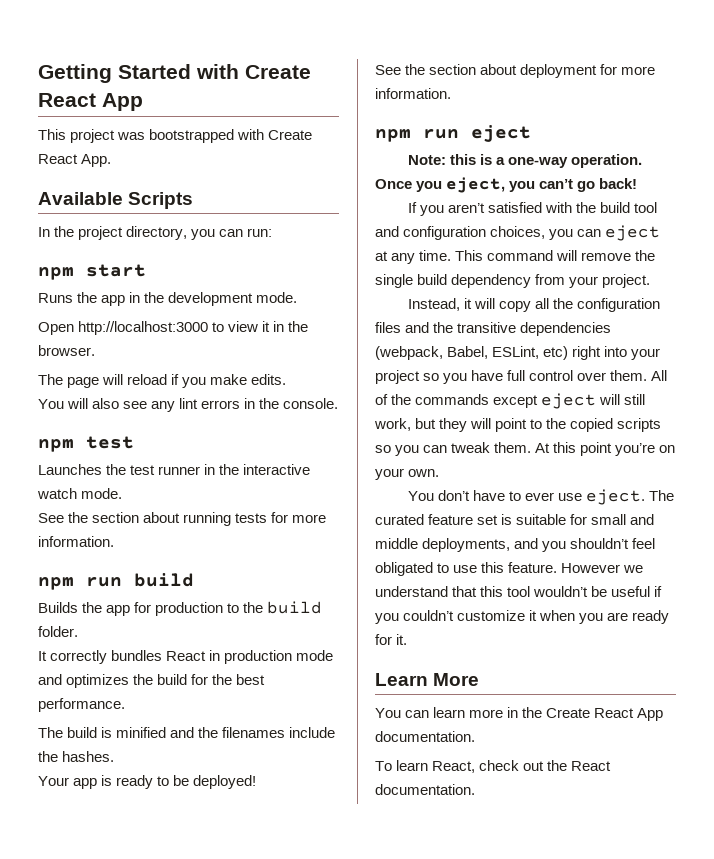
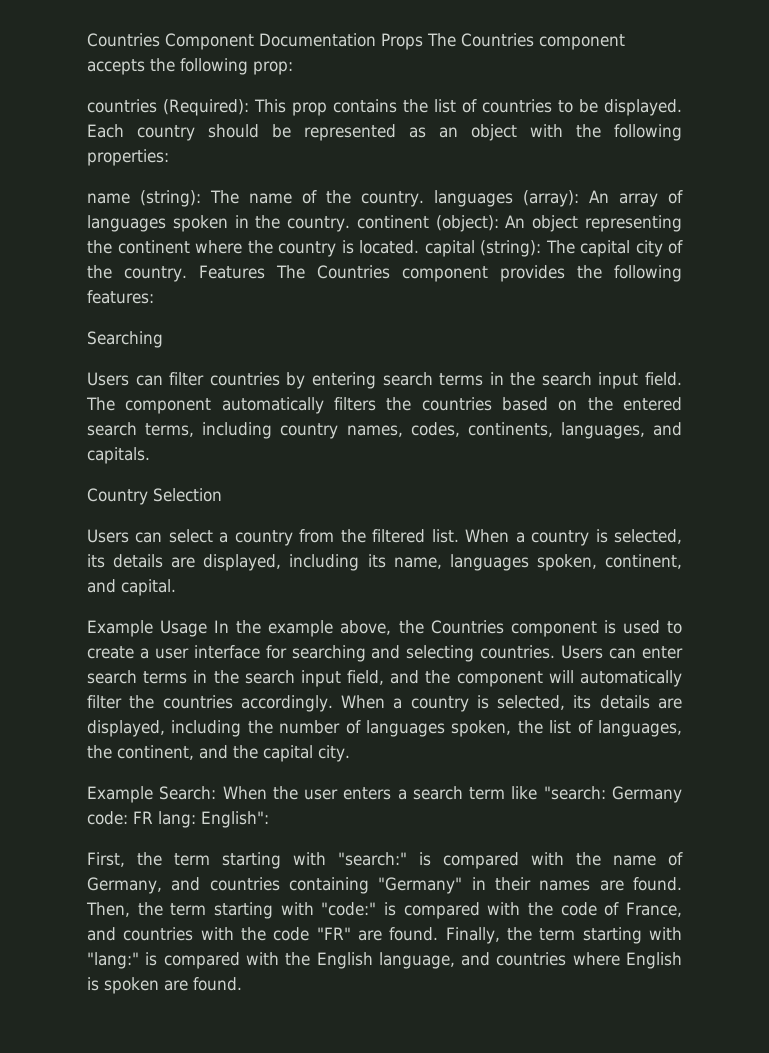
- Getting Started with Create React App
- This project was bootstrapped with Create React App.
- Available Scripts
- In the project directory, you can run:
- npm start
- Runs the app in the development mode.
- Open http://localhost:3000 to view it in the browser.
- The page will reload if you make edits.
- You will also see any lint errors in the console.
- npm test
- Launches the test runner in the interactive watch mode.
- See the section about running tests for more information.
- npm run build
- Builds the app for production to the build folder.
- It correctly bundles React in production mode and optimizes the build for the best performance.
- The build is minified and the filenames include the hashes.
- Your app is ready to be deployed!
- See the section about deployment for more information.
- npm run eject
- Note: this is a one-way operation. Once you eject, you can’t go back!
- If you aren’t satisfied with the build tool and configuration choices, you can eject at any time. This command will remove the single build dependency from your project.
- Instead, it will copy all the configuration files and the transitive dependencies (webpack, Babel, ESLint, etc) right into your project so you have full control over them. All of the commands except eject will still work, but they will point to the copied scripts so you can tweak them. At this point you’re on your own.
- You don’t have to ever use eject. The curated feature set is suitable for small and middle deployments, and you shouldn’t feel obligated to use this feature. However we understand that this tool wouldn’t be useful if you couldn’t customize it when you are ready for it.
- Learn More
- You can learn more in the Create React App documentation.
- To learn React, check out the React documentation.
+ Countries Component Documentation Props The Countries component accepts the following prop:
+ countries (Required): This prop contains the list of countries to be displayed. Each country should be represented as an object with the following properties:
+ name (string): The name of the country. languages (array): An array of languages spoken in the country. continent (object): An object representing the continent where the country is located. capital (string): The capital city of the country. Features The Countries component provides the following features:
+ Searching
+ Users can filter countries by entering search terms in the search input field. The component automatically filters the countries based on the entered search terms, including country names, codes, continents, languages, and capitals.
+ Country Selection
+ Users can select a country from the filtered list. When a country is selected, its details are displayed, including its name, languages spoken, continent, and capital.
+ Example Usage In the example above, the Countries component is used to create a user interface for searching and selecting countries. Users can enter search terms in the search input field, and the component will automatically filter the countries accordingly. When a country is selected, its details are displayed, including the number of languages spoken, the list of languages, the continent, and the capital city.
+ Example Search: When the user enters a search term like "search: Germany code: FR lang: English":
+ First, the term starting with "search:" is compared with the name of Germany, and countries containing "Germany" in their names are found. Then, the term starting with "code:" is compared with the code of France, and countries with the code "FR" are found. Finally, the term starting with "lang:" is compared with the English language, and countries where English is spoken are found.

